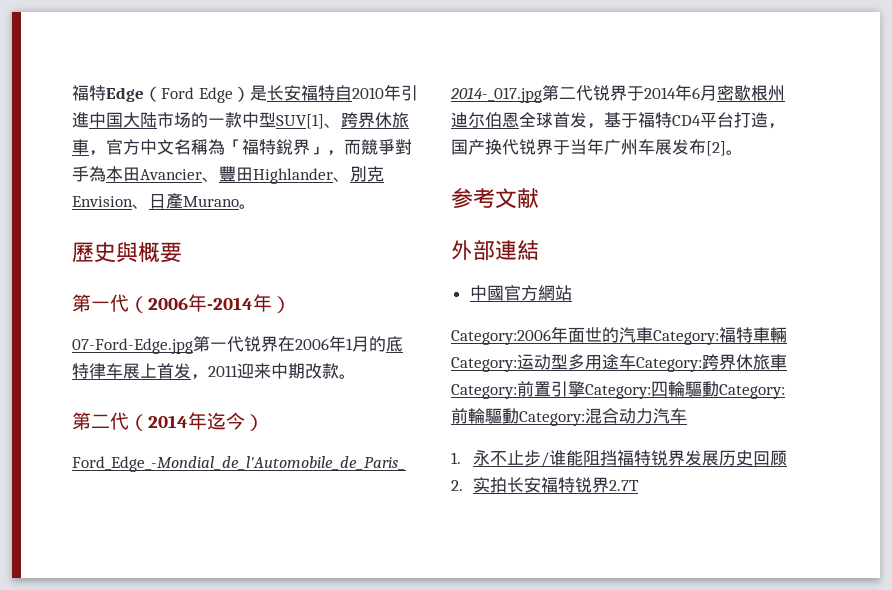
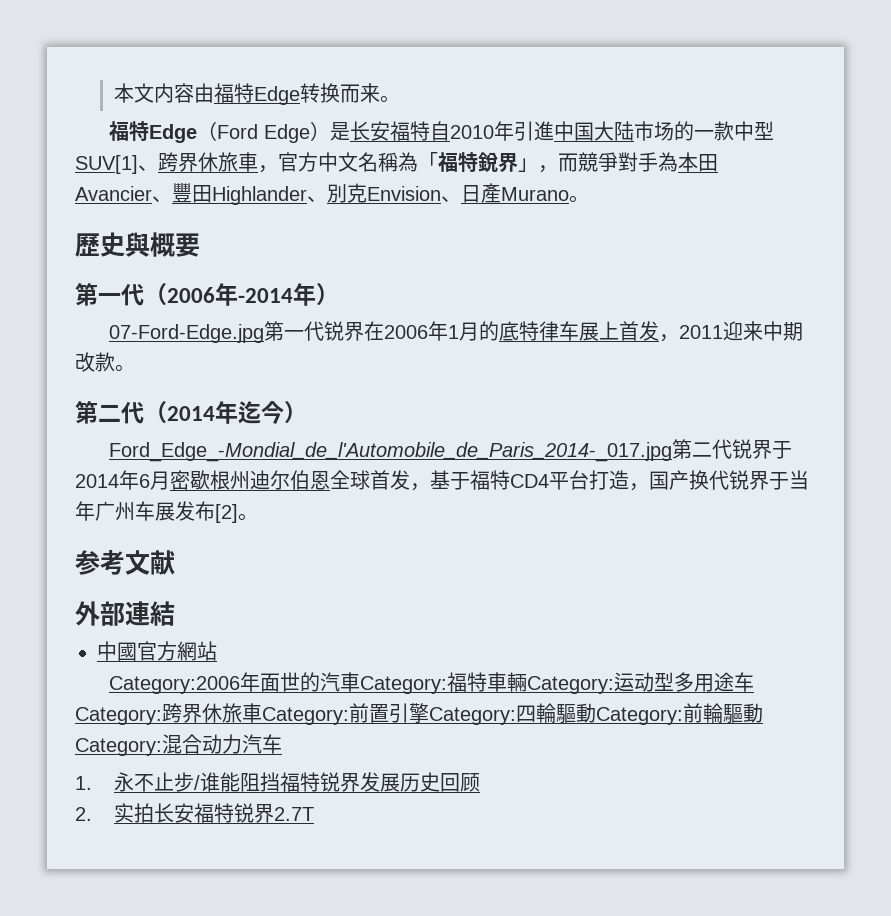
+ 本文内容由福特Edge转换而来。

